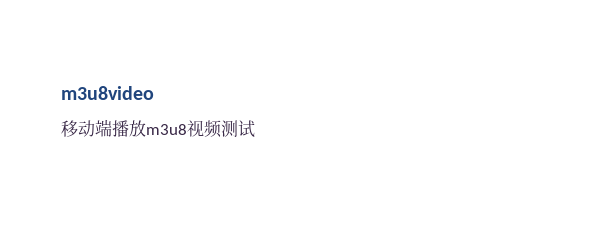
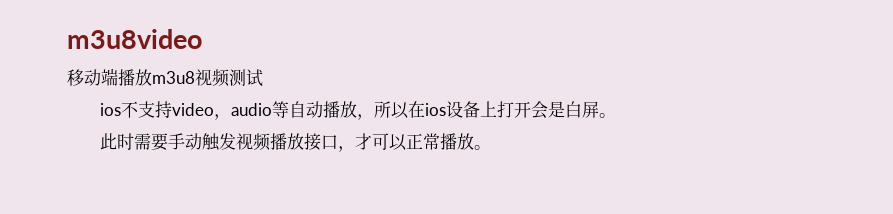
+ ios不支持video，audio等自动播放，所以在ios设备上打开会是白屏。
+ 此时需要手动触发视频播放接口，才可以正常播放。

